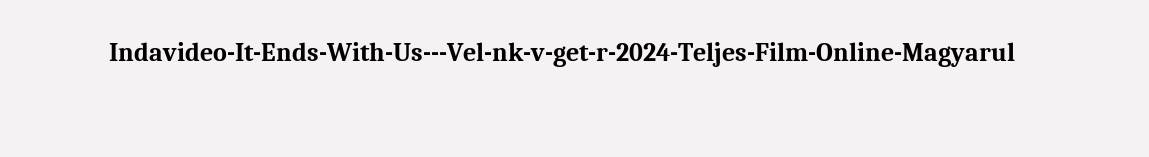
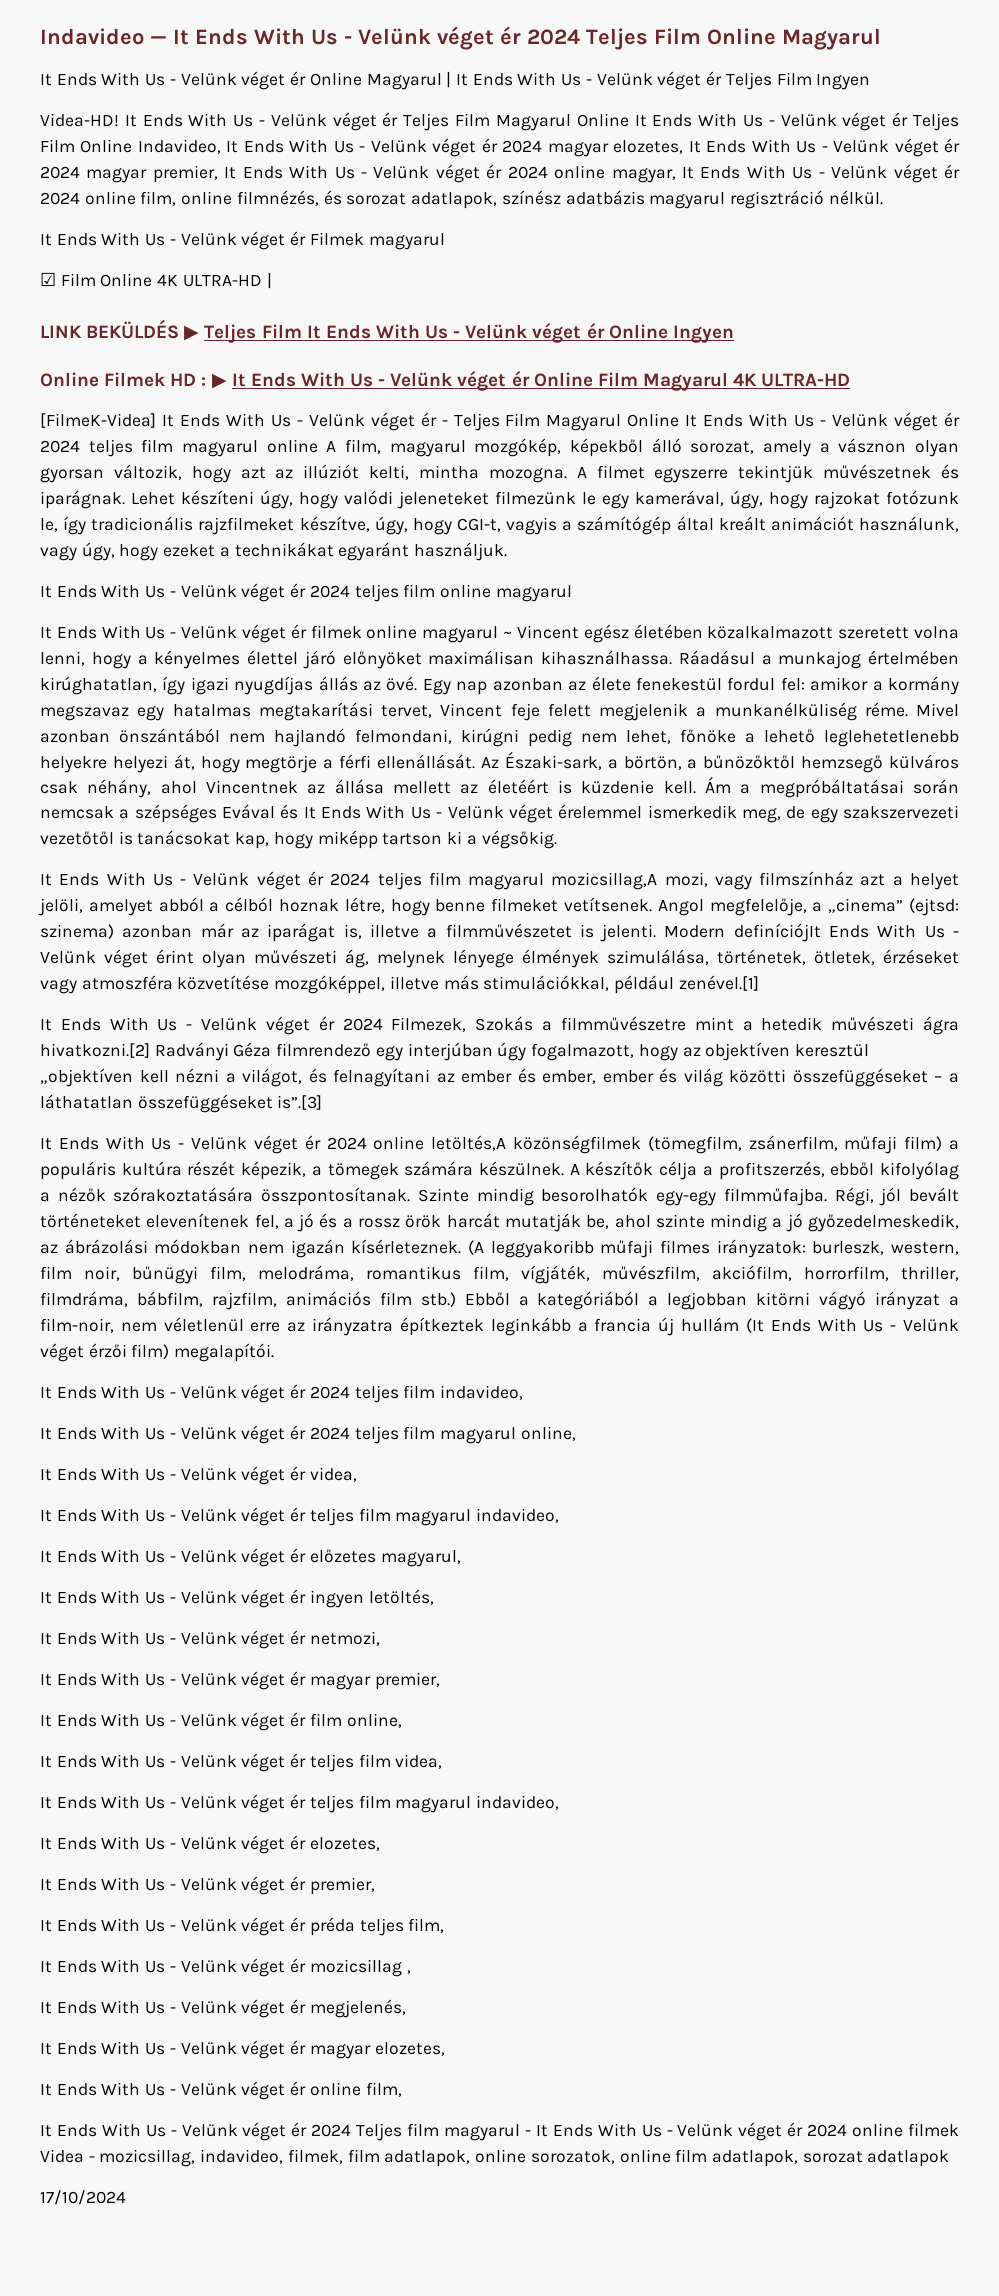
- Indavideo-It-Ends-With-Us---Vel-nk-v-get-r-2024-Teljes-Film-Online-Magyarul
+ Indavideo — It Ends With Us - Velünk véget ér 2024 Teljes Film Online Magyarul
+ It Ends With Us - Velünk véget ér Online Magyarul | It Ends With Us - Velünk véget ér Teljes Film Ingyen
+ Videa-HD! It Ends With Us - Velünk véget ér Teljes Film Magyarul Online It Ends With Us - Velünk véget ér Teljes Film Online Indavideo, It Ends With Us - Velünk véget ér 2024 magyar elozetes, It Ends With Us - Velünk véget ér 2024 magyar premier, It Ends With Us - Velünk véget ér 2024 online magyar, It Ends With Us - Velünk véget ér 2024 online film, online filmnézés, és sorozat adatlapok, színész adatbázis magyarul regisztráció nélkül.
+ It Ends With Us - Velünk véget ér Filmek magyarul
+ ☑ Film Online 4K ULTRA-HD |
+ LINK BEKÜLDÉS ▶ Teljes Film It Ends With Us - Velünk véget ér Online Ingyen
+ Online Filmek HD : ▶ It Ends With Us - Velünk véget ér Online Film Magyarul 4K ULTRA-HD
+ [FilmeK-Videa] It Ends With Us - Velünk véget ér - Teljes Film Magyarul Online It Ends With Us - Velünk véget ér 2024 teljes film magyarul online A film, magyarul mozgókép, képekből álló sorozat, amely a vásznon olyan gyorsan változik, hogy azt az illúziót kelti, mintha mozogna. A filmet egyszerre tekintjük művészetnek és iparágnak. Lehet készíteni úgy, hogy valódi jeleneteket filmezünk le egy kamerával, úgy, hogy rajzokat fotózunk le, így tradicionális rajzfilmeket készítve, úgy, hogy CGI-t, vagyis a számítógép által kreált animációt használunk, vagy úgy, hogy ezeket a technikákat egyaránt használjuk.
+ It Ends With Us - Velünk véget ér 2024 teljes film online magyarul
+ It Ends With Us - Velünk véget ér filmek online magyarul ~ Vincent egész életében közalkalmazott szeretett volna lenni, hogy a kényelmes élettel járó előnyöket maximálisan kihasználhassa. Ráadásul a munkajog értelmében kirúghatatlan, így igazi nyugdíjas állás az övé. Egy nap azonban az élete fenekestül fordul fel: amikor a kormány megszavaz egy hatalmas megtakarítási tervet, Vincent feje felett megjelenik a munkanélküliség réme. Mivel azonban önszántából nem hajlandó felmondani, kirúgni pedig nem lehet, főnöke a lehető leglehetetlenebb helyekre helyezi át, hogy megtörje a férfi ellenállását. Az Északi-sark, a börtön, a bűnözőktől hemzsegő külváros csak néhány, ahol Vincentnek az állása mellett az életéért is küzdenie kell. Ám a megpróbáltatásai során nemcsak a szépséges Evával és It Ends With Us - Velünk véget érelemmel ismerkedik meg, de egy szakszervezeti vezetőtől is tanácsokat kap, hogy miképp tartson ki a végsőkig.
+ It Ends With Us - Velünk véget ér 2024 teljes film magyarul mozicsillag,A mozi, vagy filmszínház azt a helyet jelöli, amelyet abból a célból hoznak létre, hogy benne filmeket vetítsenek. Angol megfelelője, a „cinema” (ejtsd: szinema) azonban már az iparágat is, illetve a filmművészetet is jelenti. Modern definíciójIt Ends With Us - Velünk véget érint olyan művészeti ág, melynek lényege élmények szimulálása, történetek, ötletek, érzéseket vagy atmoszféra közvetítése mozgóképpel, illetve más stimulációkkal, például zenével.[1]
+ It Ends With Us - Velünk véget ér 2024 Filmezek, Szokás a filmművészetre mint a hetedik művészeti ágra hivatkozni.[2] Radványi Géza filmrendező egy interjúban úgy fogalmazott, hogy az objektíven keresztül „objektíven kell nézni a világot, és felnagyítani az ember és ember, ember és világ közötti összefüggéseket – a láthatatlan összefüggéseket is”.[3]
+ It Ends With Us - Velünk véget ér 2024 online letöltés,A közönségfilmek (tömegfilm, zsánerfilm, műfaji film) a populáris kultúra részét képezik, a tömegek számára készülnek. A készítők célja a profitszerzés, ebből kifolyólag a nézők szórakoztatására összpontosítanak. Szinte mindig besorolhatók egy-egy filmműfajba. Régi, jól bevált történeteket elevenítenek fel, a jó és a rossz örök harcát mutatják be, ahol szinte mindig a jó győzedelmeskedik, az ábrázolási módokban nem igazán kísérleteznek. (A leggyakoribb műfaji filmes irányzatok: burleszk, western, film noir, bűnügyi film, melodráma, romantikus film, vígjáték, művészfilm, akciófilm, horrorfilm, thriller, filmdráma, bábfilm, rajzfilm, animációs film stb.) Ebből a kategóriából a legjobban kitörni vágyó irányzat a film-noir, nem véletlenül erre az irányzatra építkeztek leginkább a francia új hullám (It Ends With Us - Velünk véget érzői film) megalapítói.
+ It Ends With Us - Velünk véget ér 2024 teljes film indavideo,
+ It Ends With Us - Velünk véget ér 2024 teljes film magyarul online,
+ It Ends With Us - Velünk véget ér videa,
+ It Ends With Us - Velünk véget ér teljes film magyarul indavideo,
+ It Ends With Us - Velünk véget ér előzetes magyarul,
+ It Ends With Us - Velünk véget ér ingyen letöltés,
+ It Ends With Us - Velünk véget ér netmozi,
+ It Ends With Us - Velünk véget ér magyar premier,
+ It Ends With Us - Velünk véget ér film online,
+ It Ends With Us - Velünk véget ér teljes film videa,
+ It Ends With Us - Velünk véget ér teljes film magyarul indavideo,
+ It Ends With Us - Velünk véget ér elozetes,
+ It Ends With Us - Velünk véget ér premier,
+ It Ends With Us - Velünk véget ér préda teljes film,
+ It Ends With Us - Velünk véget ér mozicsillag ,
+ It Ends With Us - Velünk véget ér megjelenés,
+ It Ends With Us - Velünk véget ér magyar elozetes,
+ It Ends With Us - Velünk véget ér online film,
+ It Ends With Us - Velünk véget ér 2024 Teljes film magyarul - It Ends With Us - Velünk véget ér 2024 online filmek Videa - mozicsillag, indavideo, filmek, film adatlapok, online sorozatok, online film adatlapok, sorozat adatlapok
+ 17/10/2024

